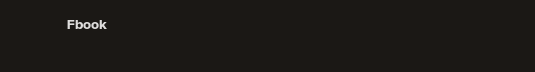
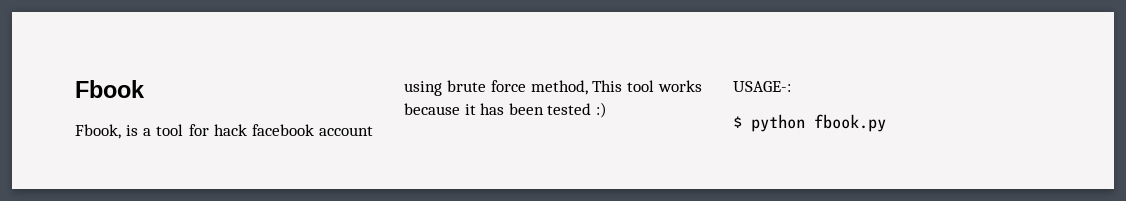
+ Fbook, is a tool for hack facebook account using brute force method, This tool works because it has been tested :)
+ USAGE-:
+ $ python fbook.py

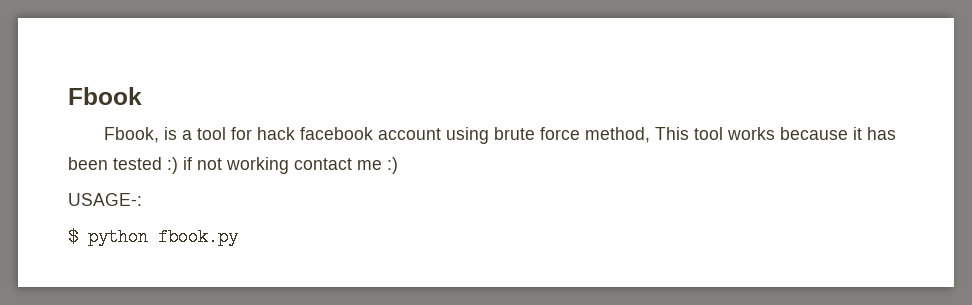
- Fbook, is a tool for hack facebook account using brute force method, This tool works because it has been tested :)
+ Fbook, is a tool for hack facebook account using brute force method, This tool works because it has been tested :) if not working contact me :)

